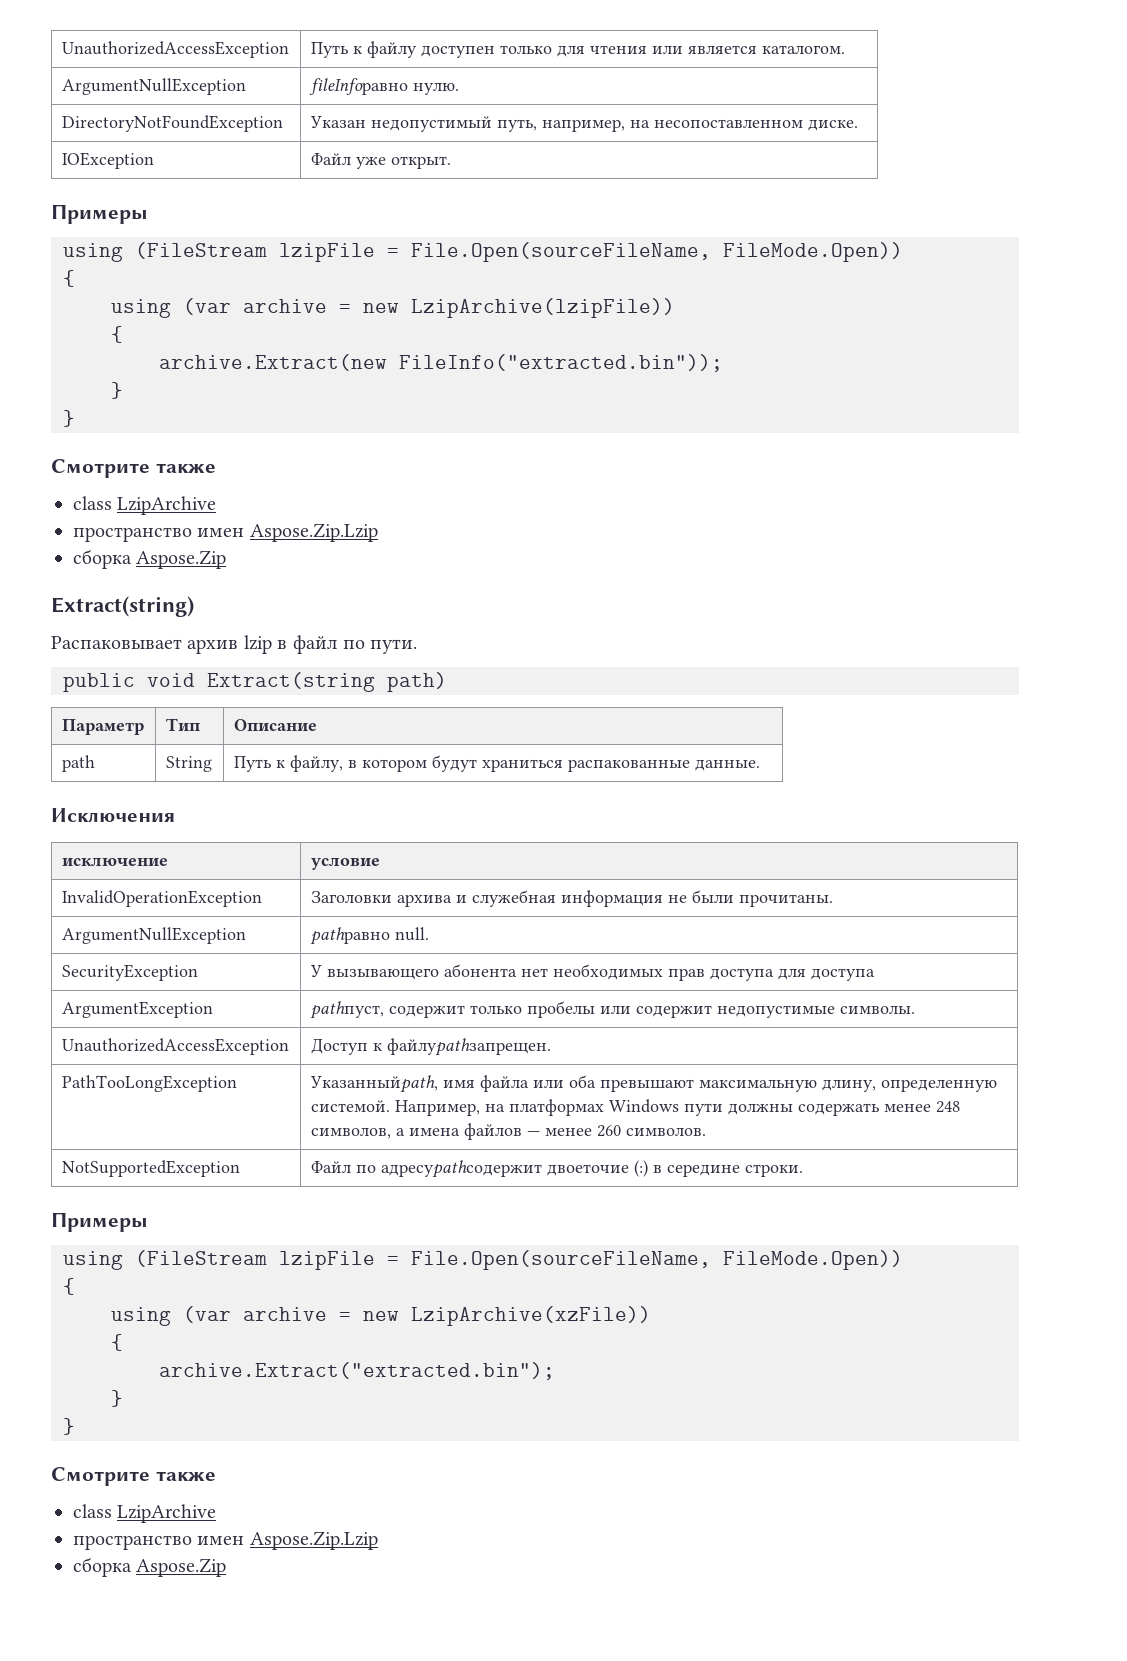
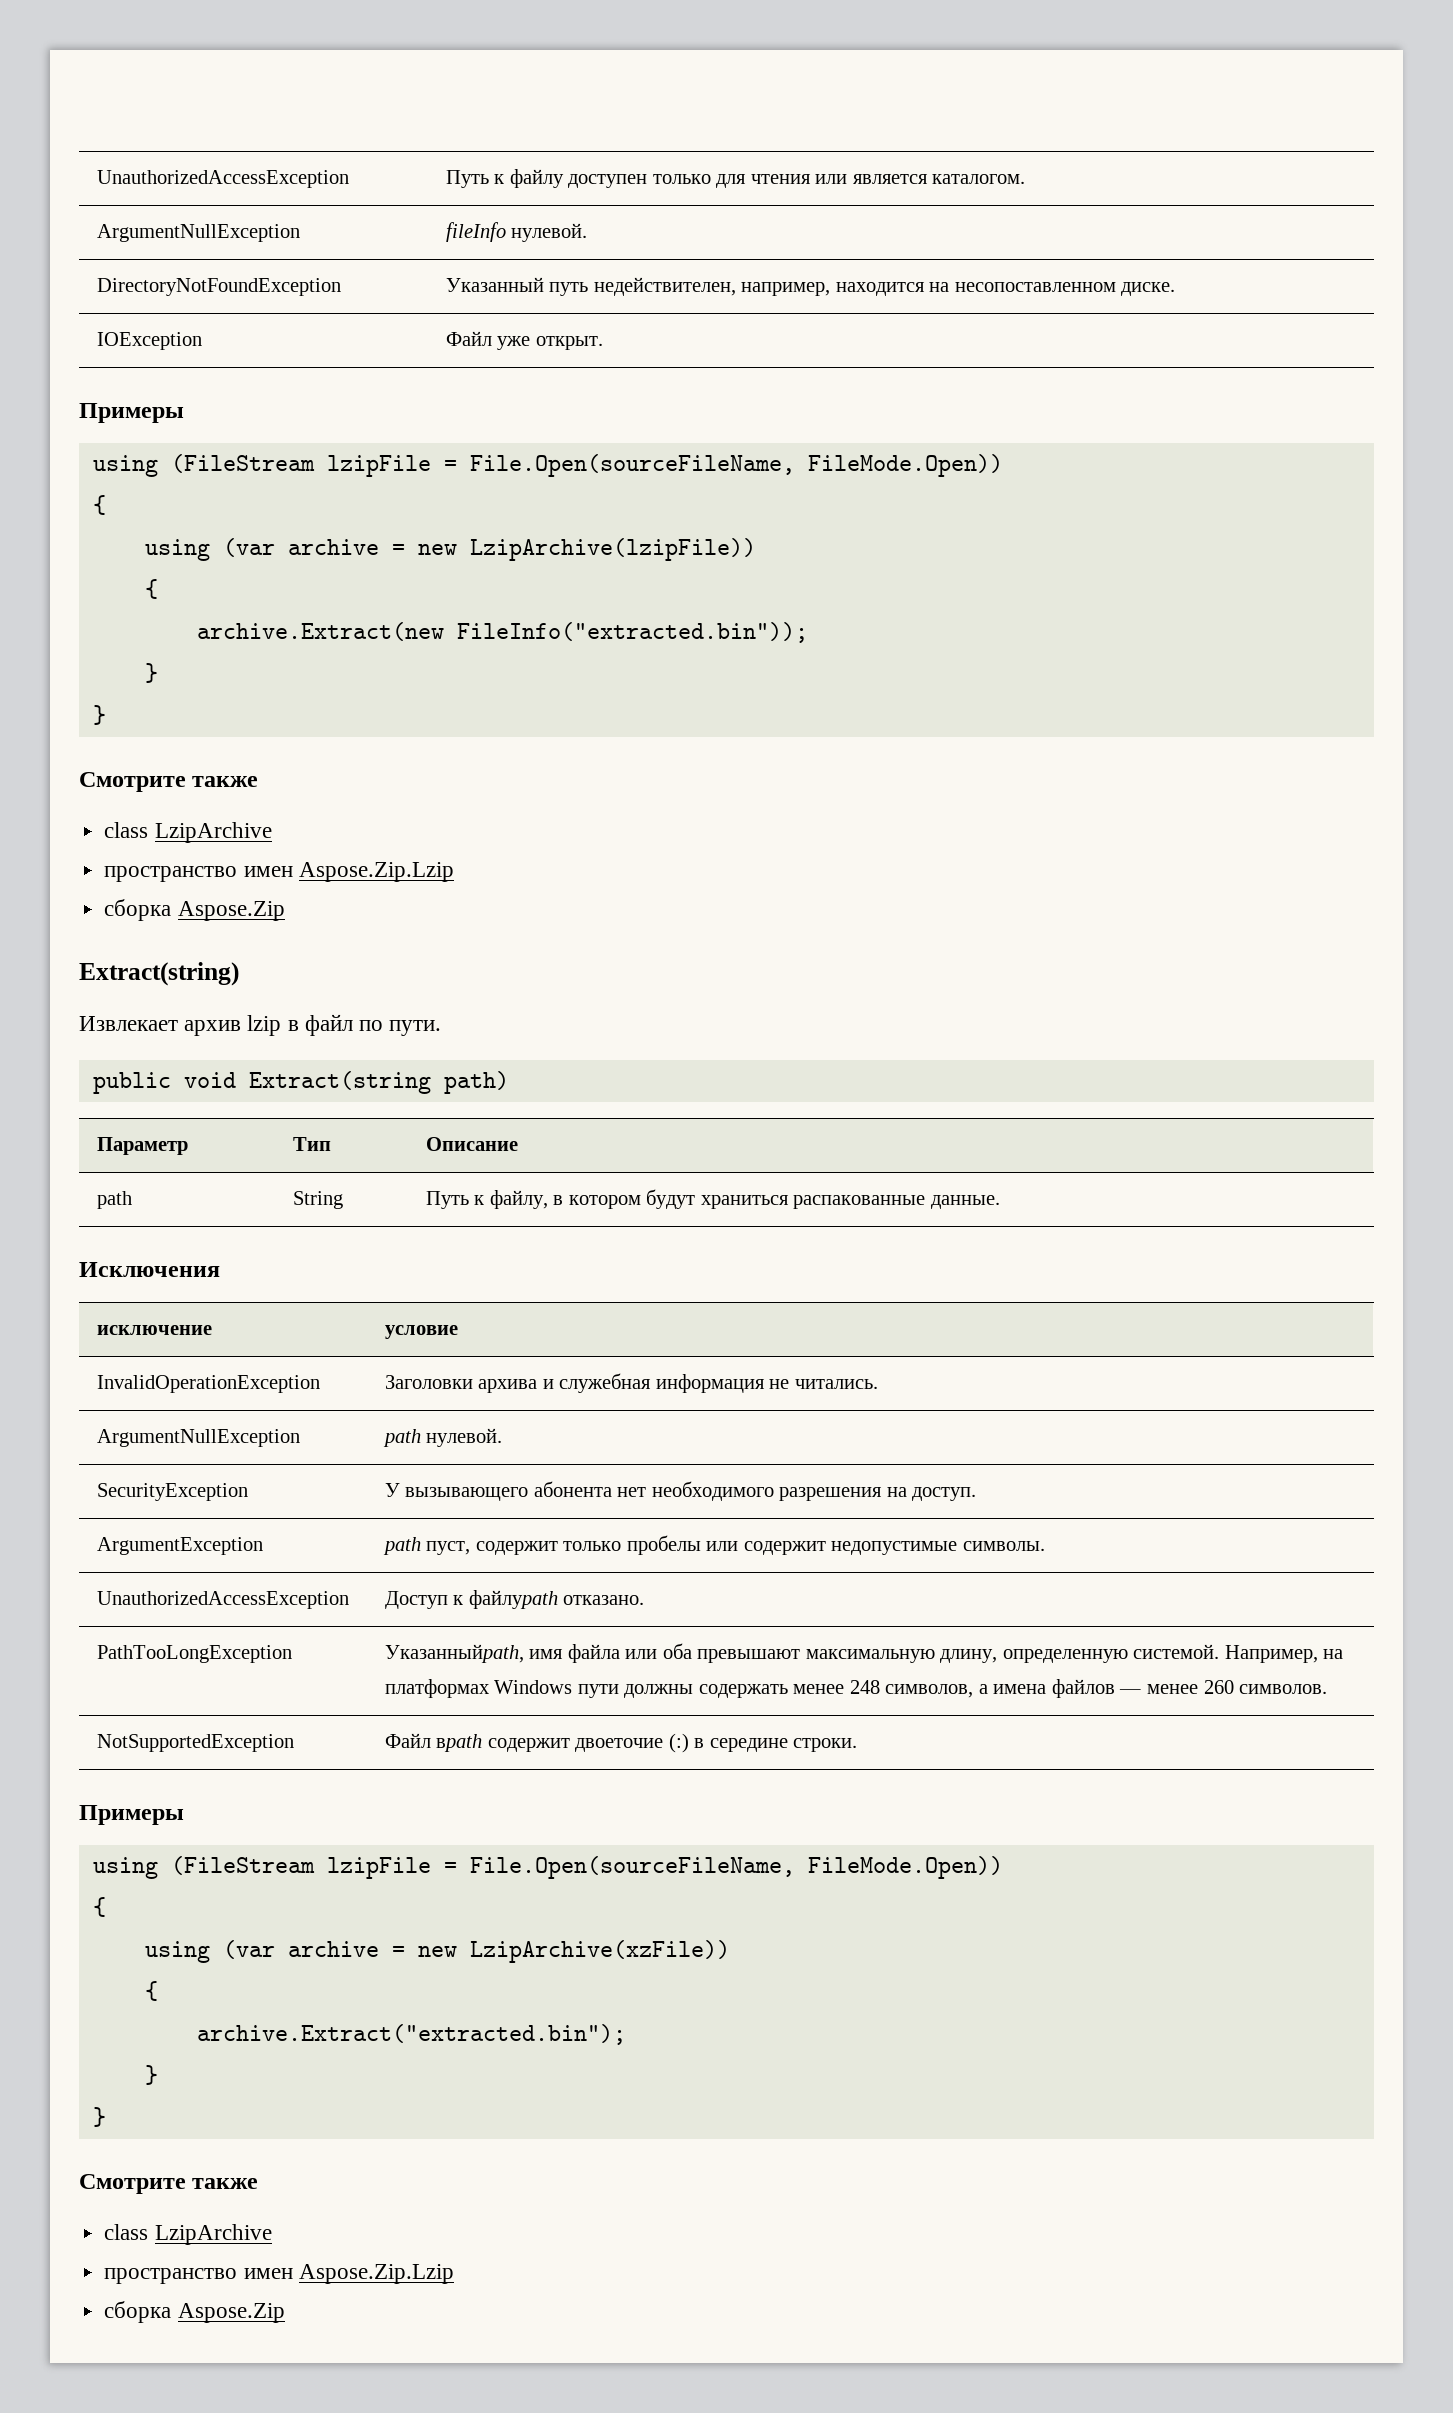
- ArgumentNullException | fileInfoравно нулю.
+ ArgumentNullException | fileInfo нулевой.
- DirectoryNotFoundException | Указан недопустимый путь, например, на несопоставленном диске.
+ DirectoryNotFoundException | Указанный путь недействителен, например, находится на несопоставленном диске.
- Распаковывает архив lzip в файл по пути.
+ Извлекает архив lzip в файл по пути.
- InvalidOperationException | Заголовки архива и служебная информация не были прочитаны.
- ArgumentNullException | pathравно null.
+ InvalidOperationException | Заголовки архива и служебная информация не читались.
+ ArgumentNullException | path нулевой.
- SecurityException | У вызывающего абонента нет необходимых прав доступа для доступа
+ SecurityException | У вызывающего абонента нет необходимого разрешения на доступ.
- ArgumentException | pathпуст, содержит только пробелы или содержит недопустимые символы.
+ ArgumentException | path пуст, содержит только пробелы или содержит недопустимые символы.
- UnauthorizedAccessException | Доступ к файлуpathзапрещен.
+ UnauthorizedAccessException | Доступ к файлуpath отказано.
- NotSupportedException | Файл по адресуpathсодержит двоеточие (:) в середине строки.
+ NotSupportedException | Файл вpath содержит двоеточие (:) в середине строки.

